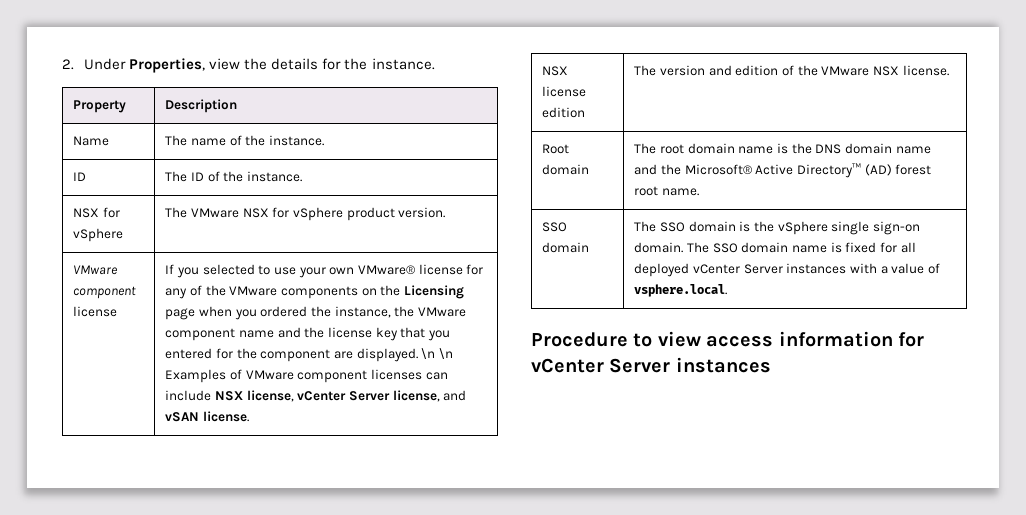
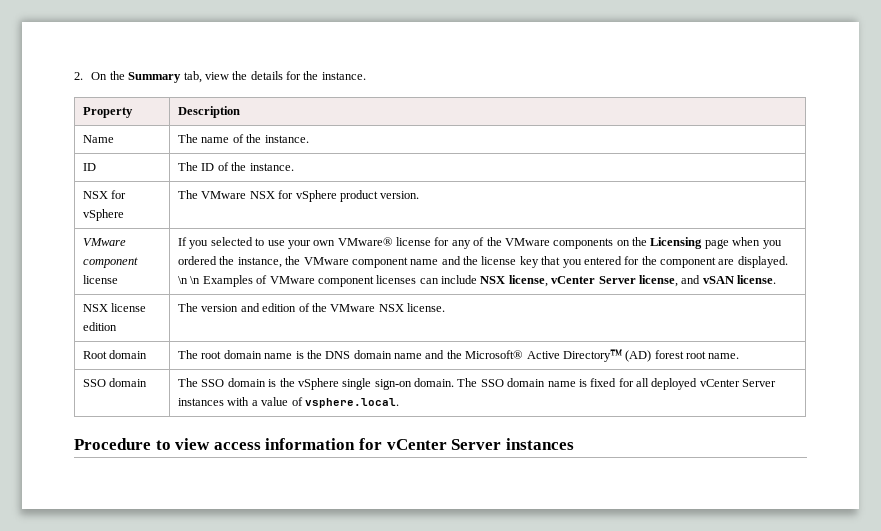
- 2. Under Properties, view the details for the instance.
+ 2. On the Summary tab, view the details for the instance.

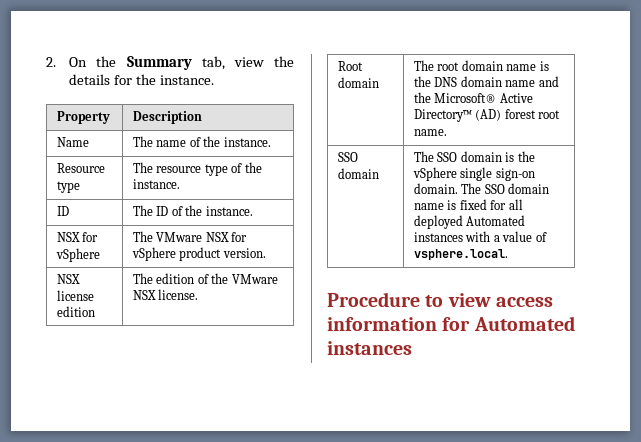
+ Resource type | The resource type of the instance.
- VMware component license | If you selected to use your own VMware® license for any of the VMware components on the Licensing page when you ordered the instance, the VMware component name and the license key that you entered for the component are displayed. \n \n Examples of VMware component licenses can include NSX license, vCenter Server license, and vSAN license.
- NSX license edition | The version and edition of the VMware NSX license.
+ NSX license edition | The edition of the VMware NSX license.
- SSO domain | The SSO domain is the vSphere single sign-on domain. The SSO domain name is fixed for all deployed vCenter Server instances with a value of vsphere.local.
+ SSO domain | The SSO domain is the vSphere single sign-on domain. The SSO domain name is fixed for all deployed Automated instances with a value of vsphere.local.
- Procedure to view access information for vCenter Server instances
+ Procedure to view access information for Automated instances

